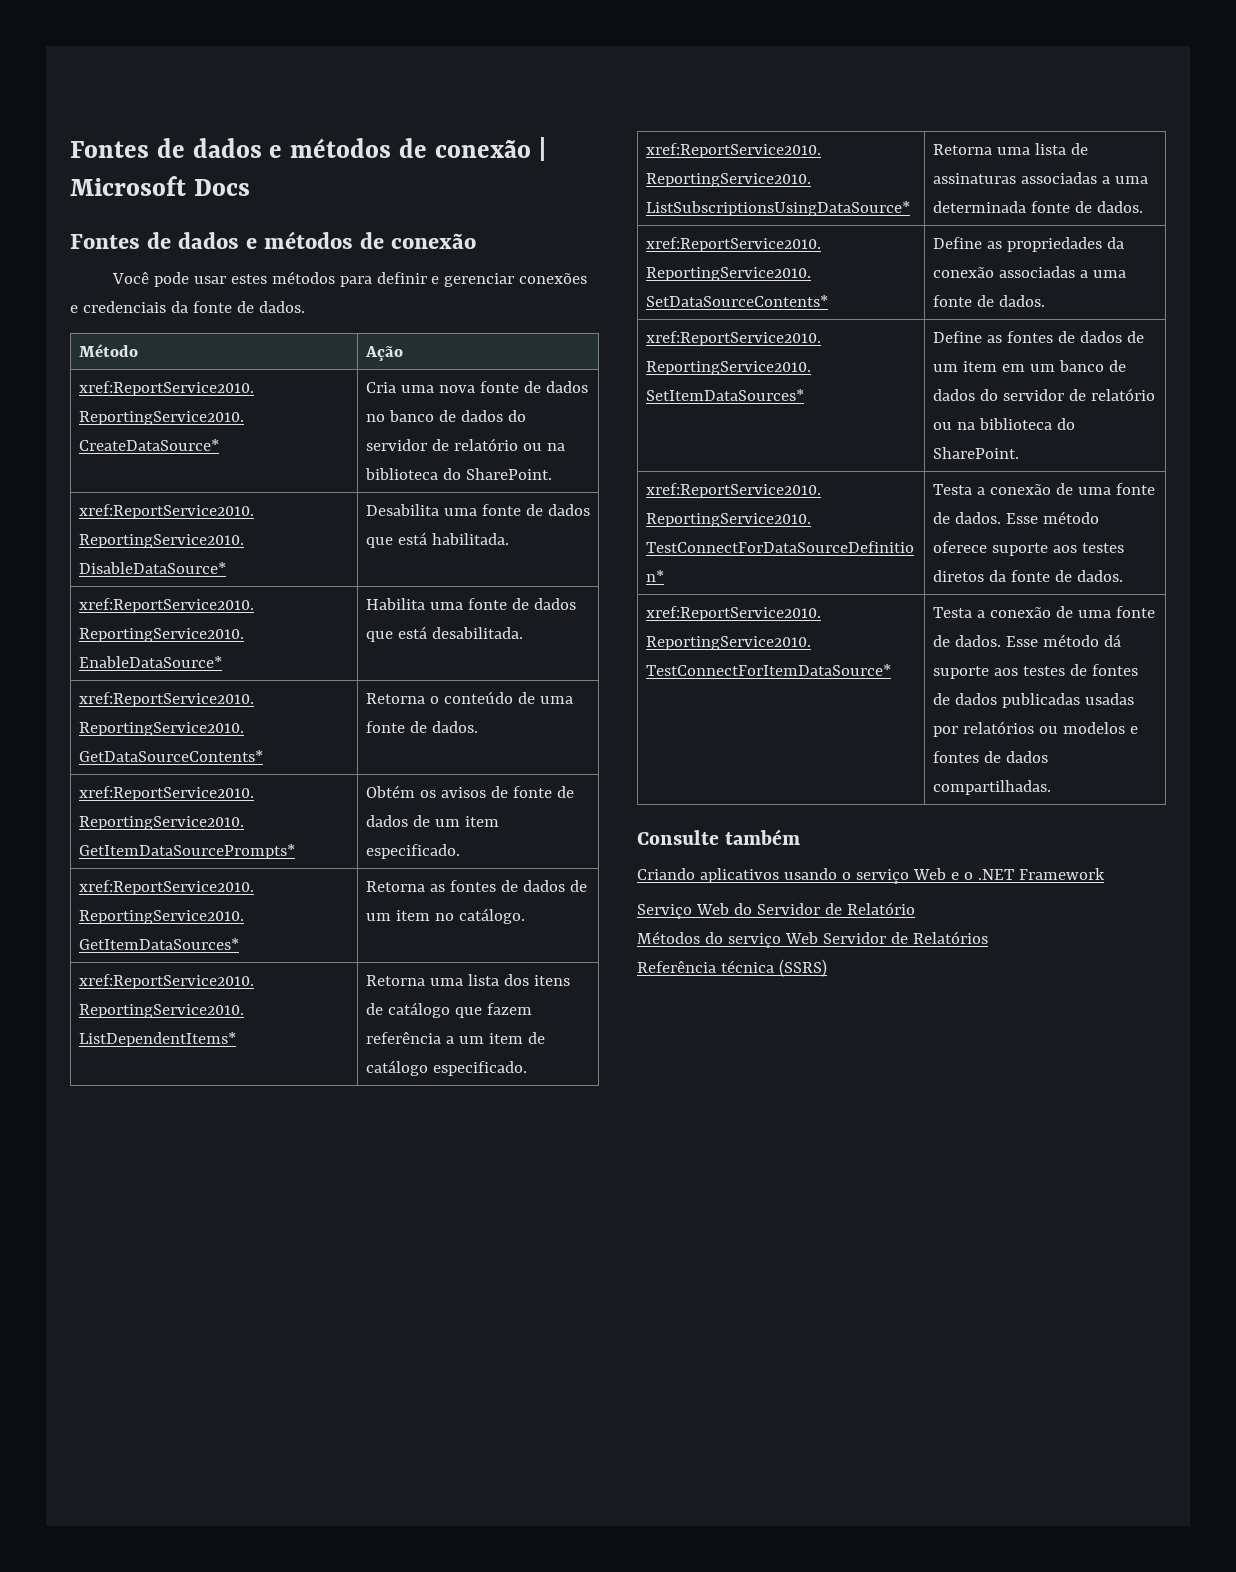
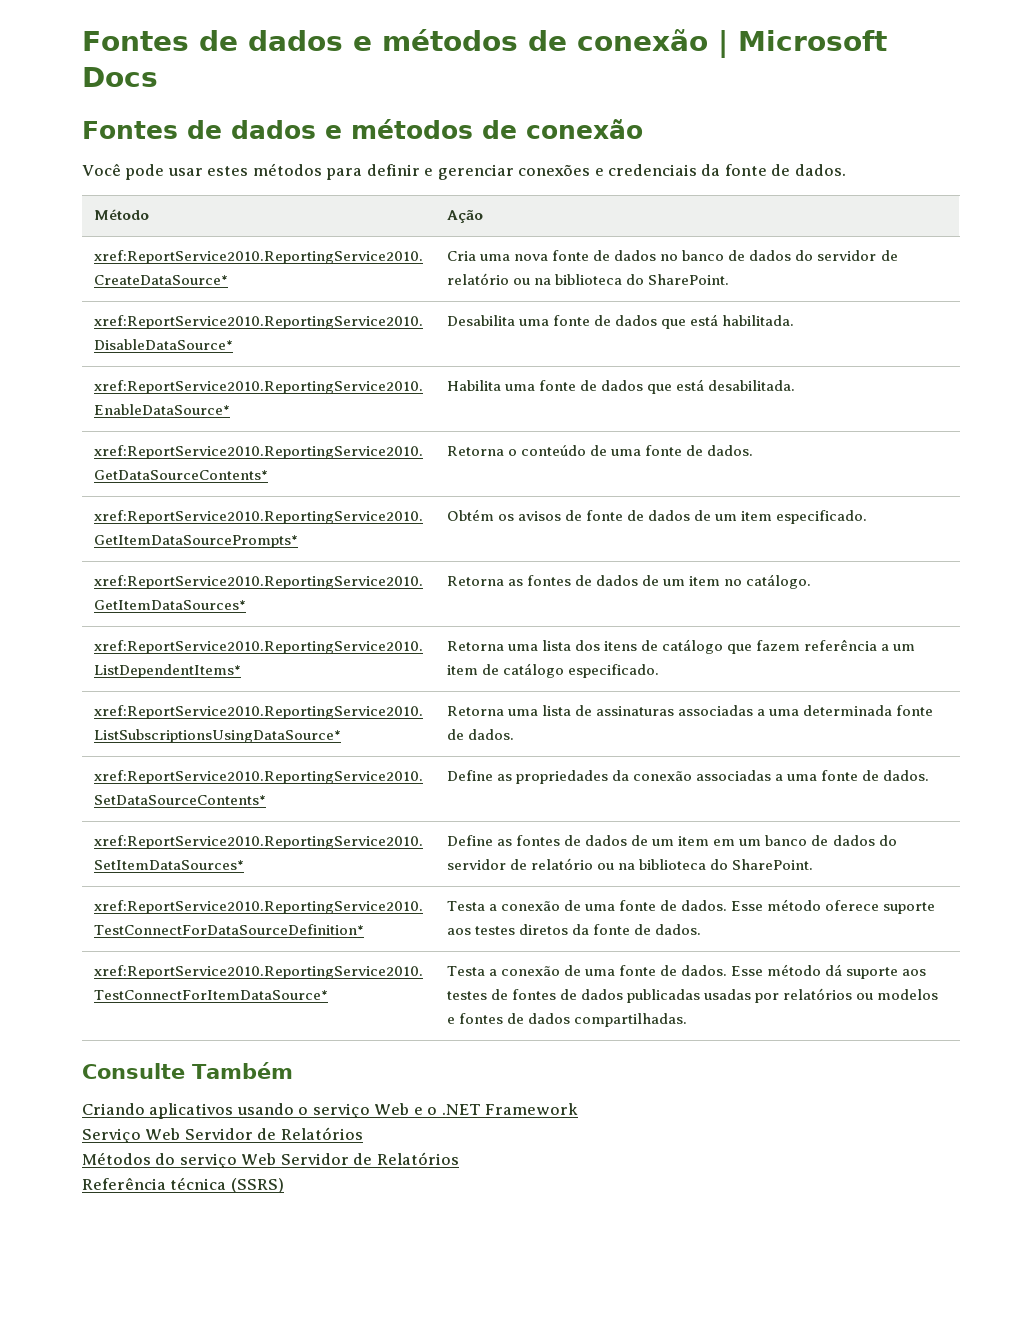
- Consulte também
+ Consulte Também
- Serviço Web do Servidor de Relatório
+ Serviço Web Servidor de Relatórios

